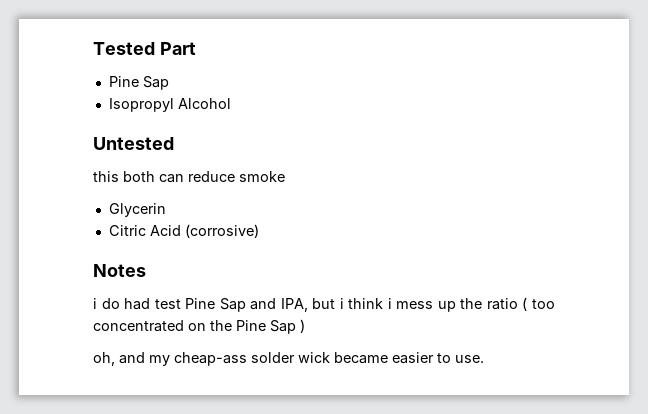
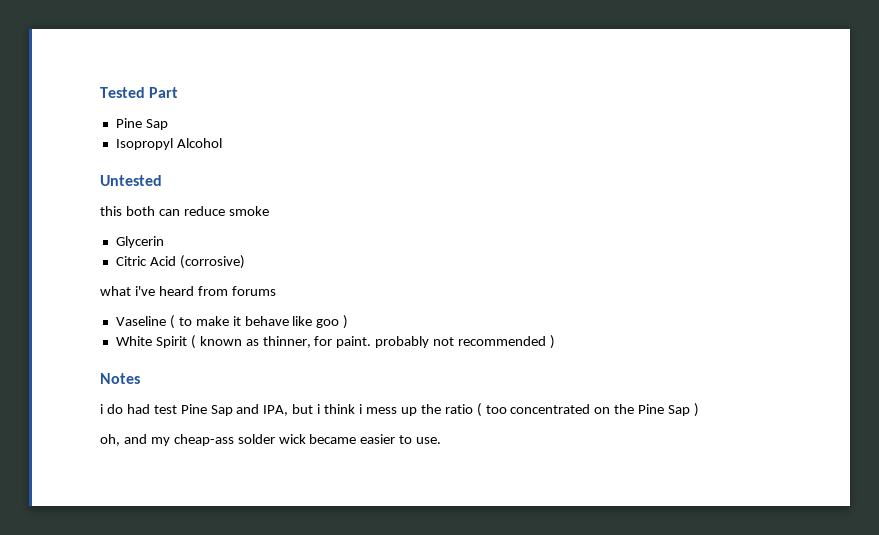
+ what i've heard from forums
+ Vaseline ( to make it behave like goo )
+ White Spirit ( known as thinner, for paint. probably not recommended )

